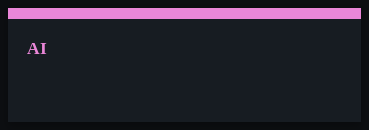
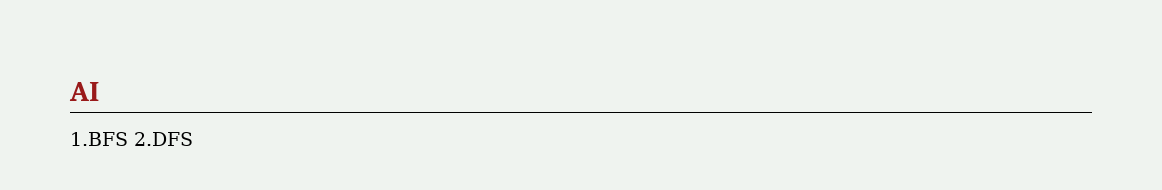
+ 1.BFS 2.DFS

